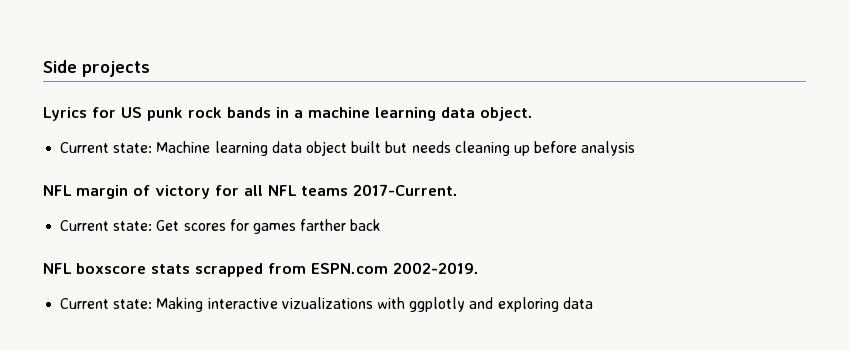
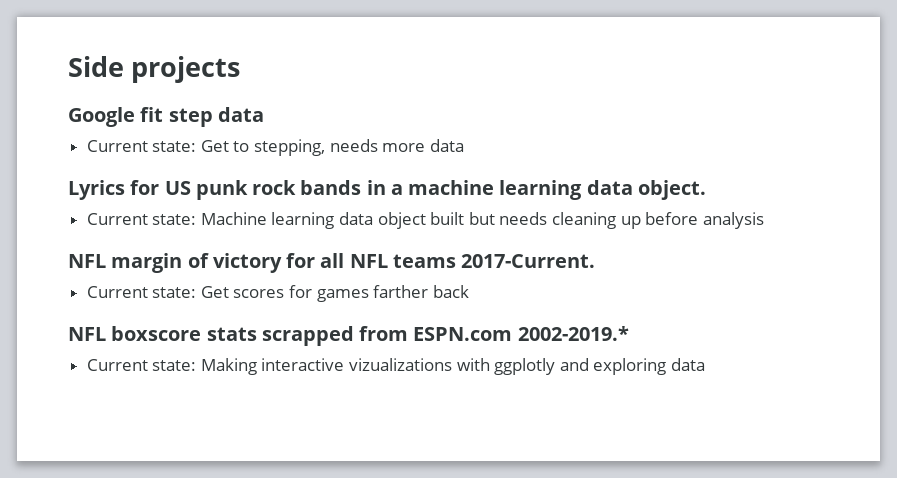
+ Google fit step data
+ Current state: Get to stepping, needs more data
- NFL boxscore stats scrapped from ESPN.com 2002-2019.
+ NFL boxscore stats scrapped from ESPN.com 2002-2019.*

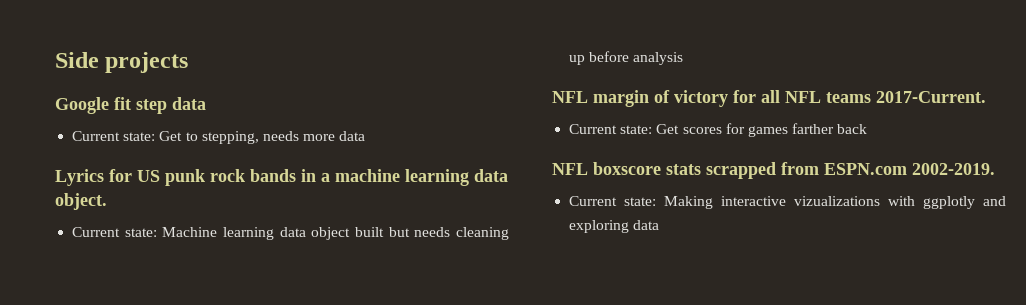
- NFL boxscore stats scrapped from ESPN.com 2002-2019.*
+ NFL boxscore stats scrapped from ESPN.com 2002-2019.

